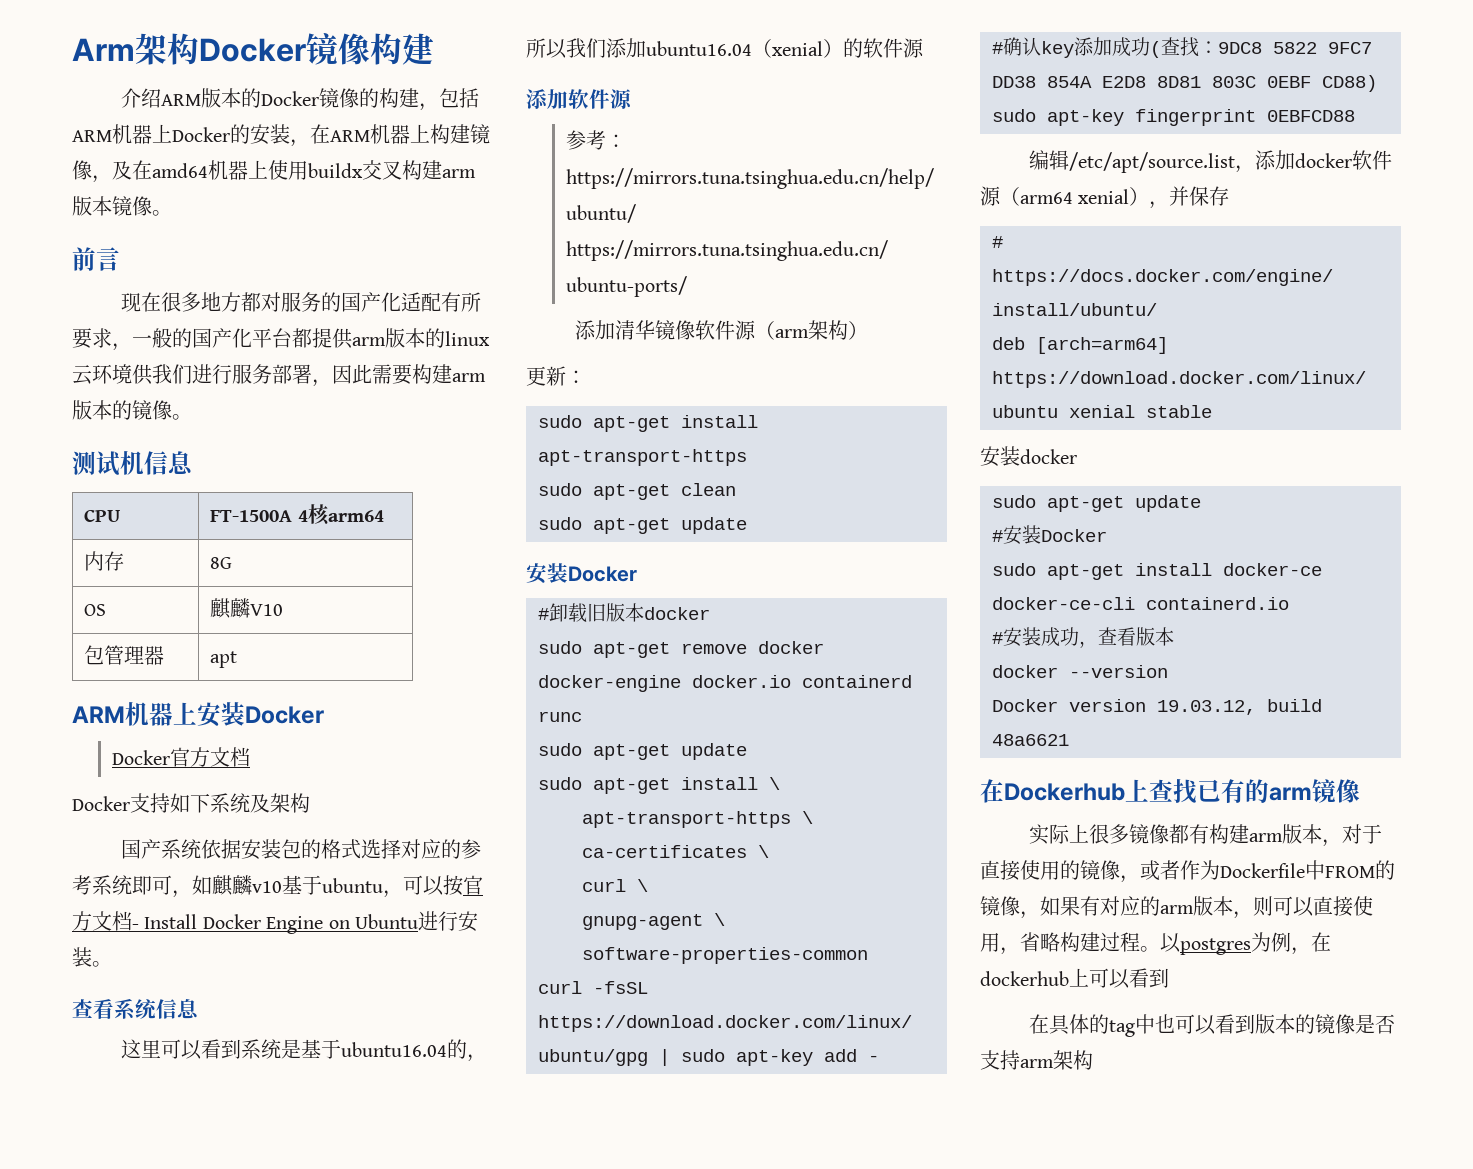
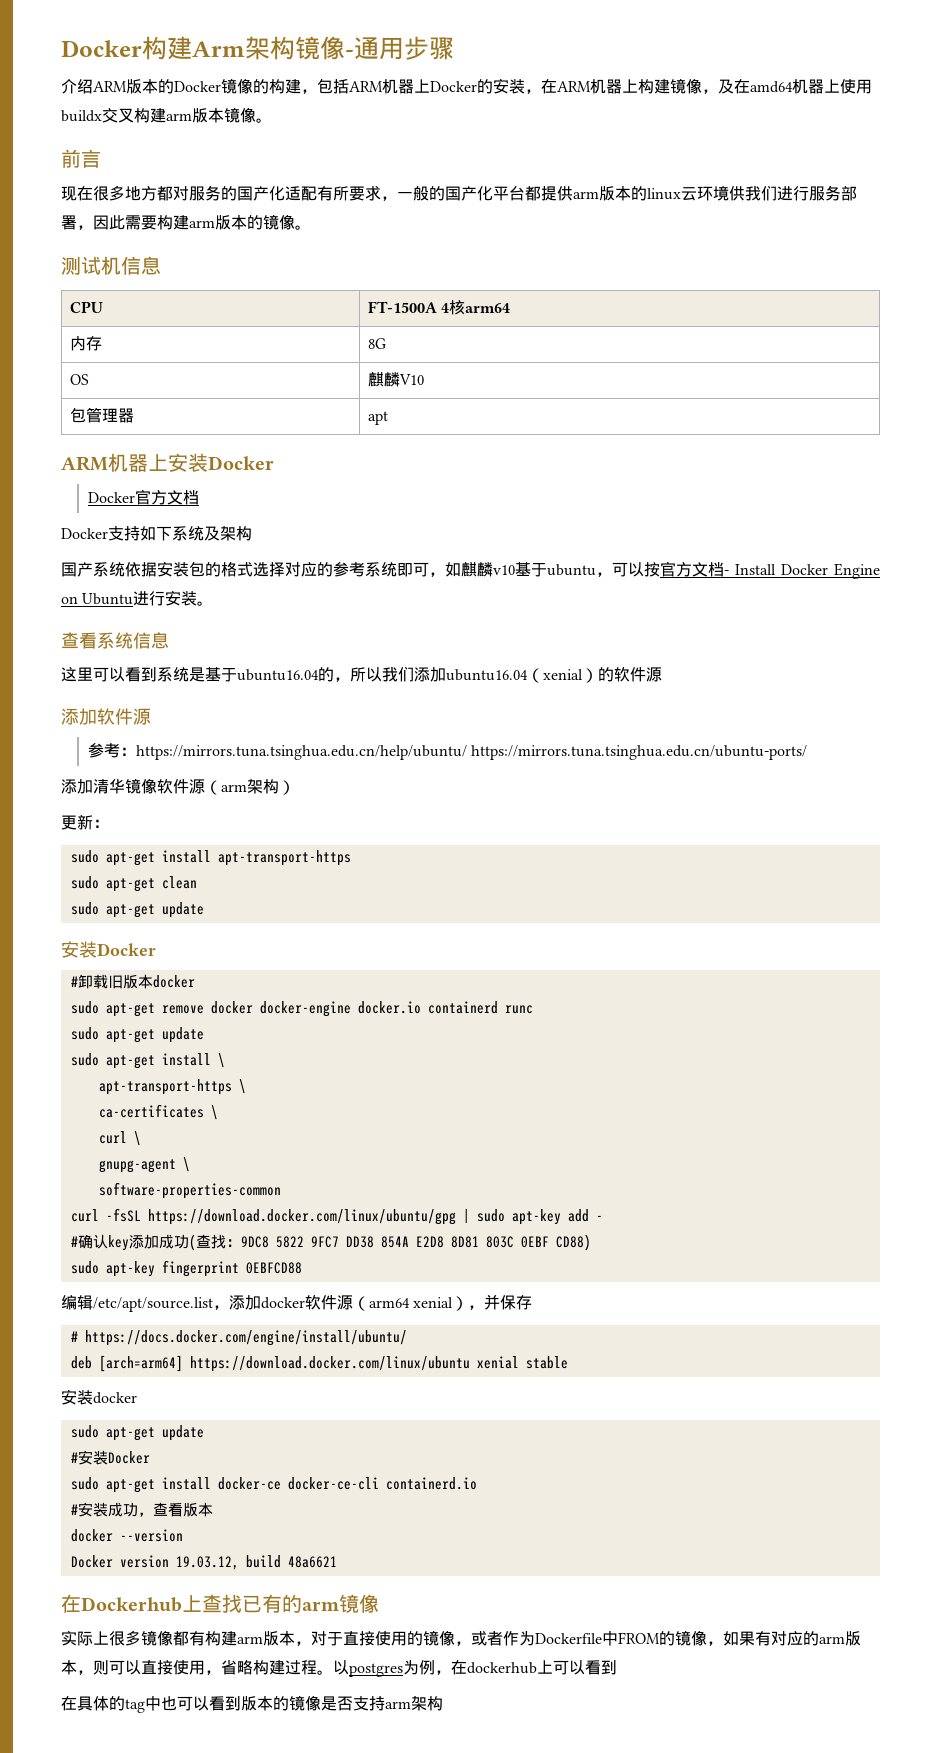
- Arm架构Docker镜像构建
+ Docker构建Arm架构镜像-通用步骤

